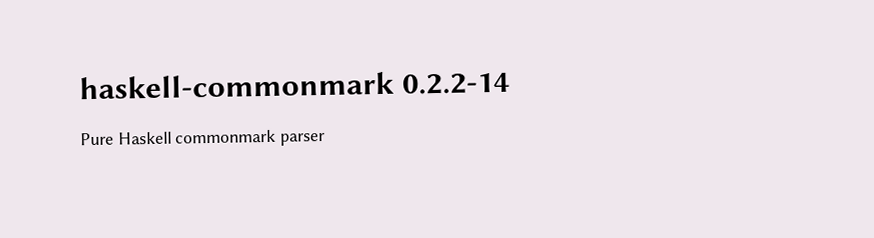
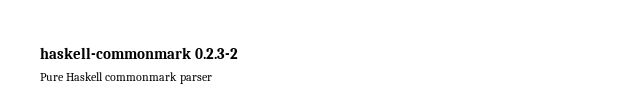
- haskell-commonmark 0.2.2-14
+ haskell-commonmark 0.2.3-2

